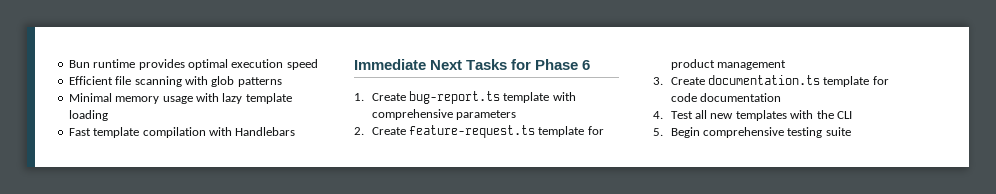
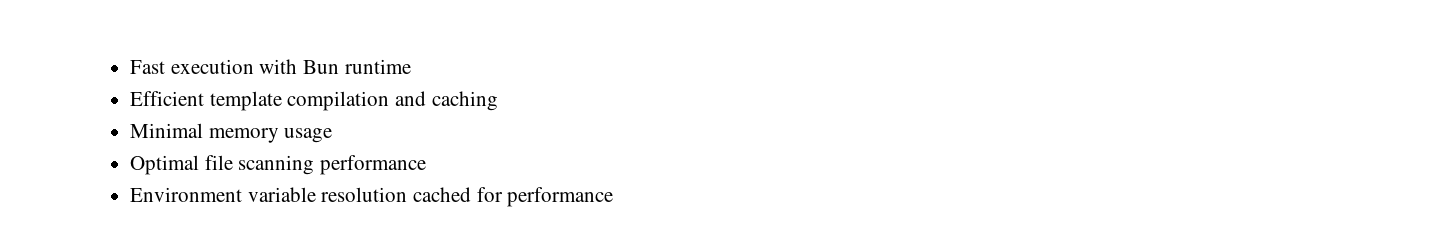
- Bun runtime provides optimal execution speed
- Efficient file scanning with glob patterns
- Minimal memory usage with lazy template loading
- Fast template compilation with Handlebars
- Immediate Next Tasks for Phase 6
- 1. Create bug-report.ts template with comprehensive parameters
- 2. Create feature-request.ts template for product management
- 3. Create documentation.ts template for code documentation
- 4. Test all new templates with the CLI
- 5. Begin comprehensive testing suite
+ Fast execution with Bun runtime
+ Efficient template compilation and caching
+ Minimal memory usage
+ Optimal file scanning performance
+ Environment variable resolution cached for performance

